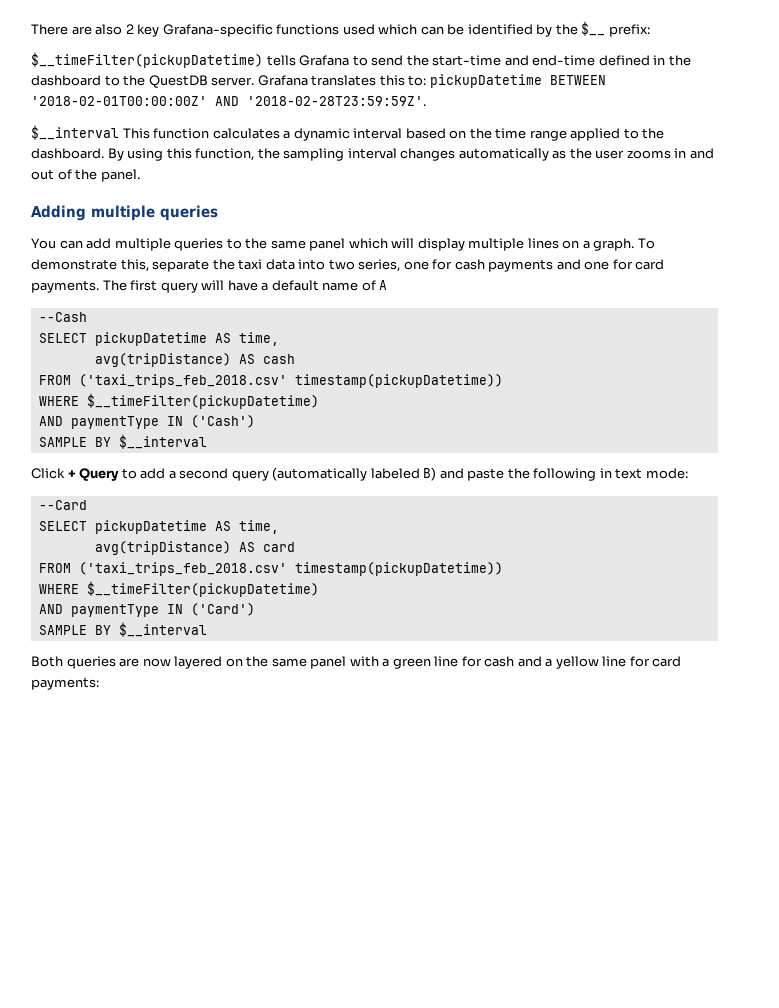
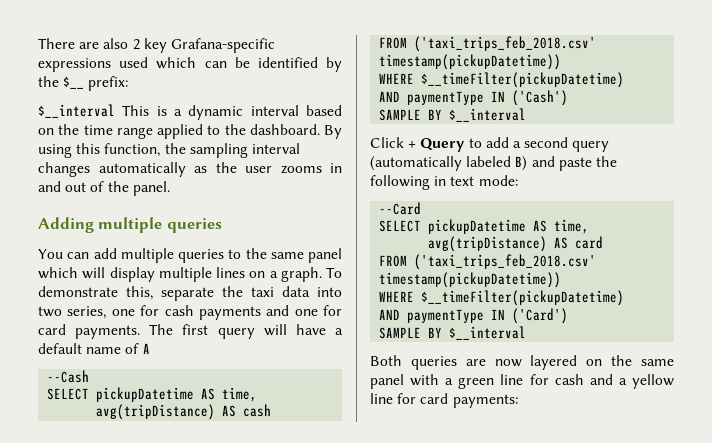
- There are also 2 key Grafana-specific functions used which can be identified by the $__ prefix:
+ There are also 2 key Grafana-specific expressions used which can be identified by the $__ prefix:
- $__timeFilter(pickupDatetime) tells Grafana to send the start-time and end-time defined in the dashboard to the QuestDB server. Grafana translates this to: pickupDatetime BETWEEN '2018-02-01T00:00:00Z' AND '2018-02-28T23:59:59Z'.
- $__interval This function calculates a dynamic interval based on the time range applied to the dashboard.
+ $__interval This is a dynamic interval based on the time range applied to the dashboard.

